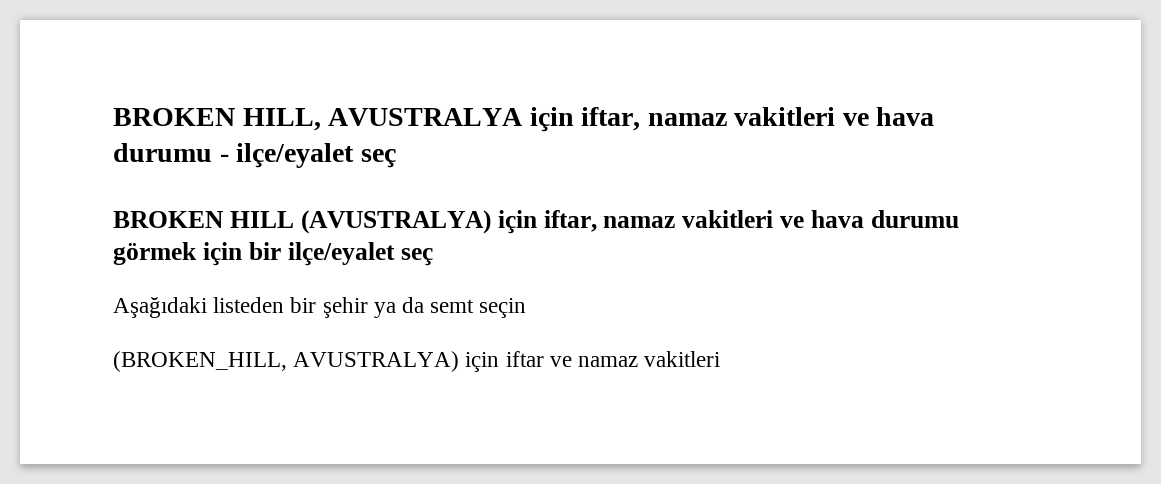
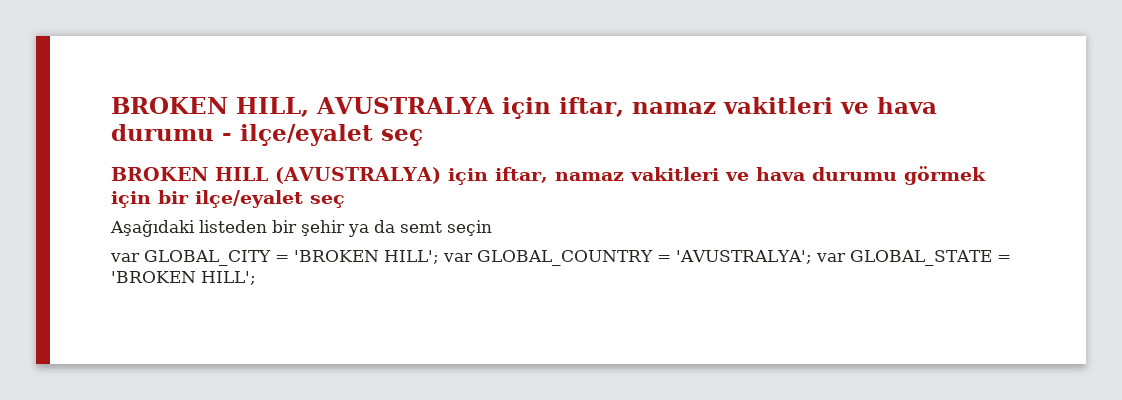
- (BROKEN_HILL, AVUSTRALYA) için iftar ve namaz vakitleri
+ var GLOBAL_CITY = 'BROKEN HILL'; var GLOBAL_COUNTRY = 'AVUSTRALYA'; var GLOBAL_STATE = 'BROKEN HILL';

